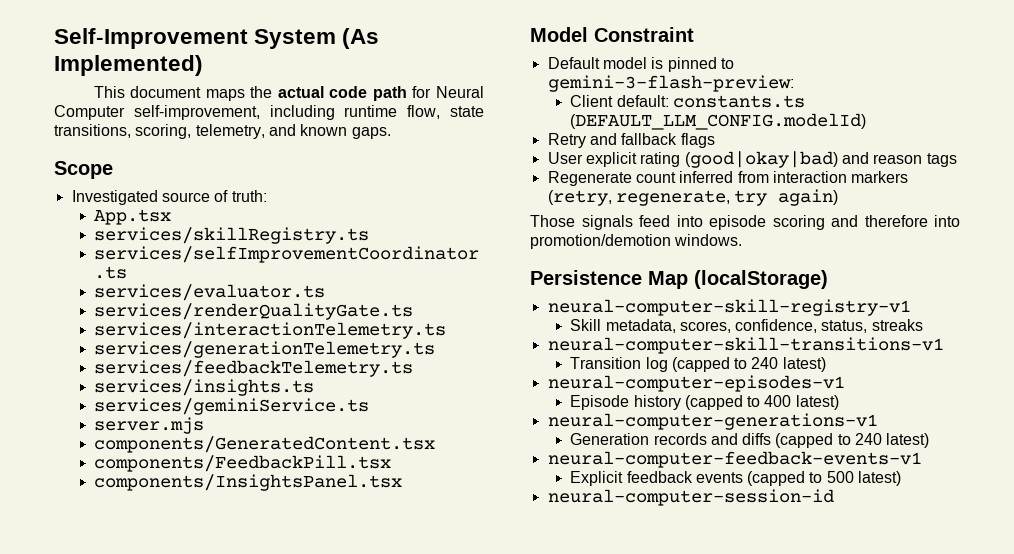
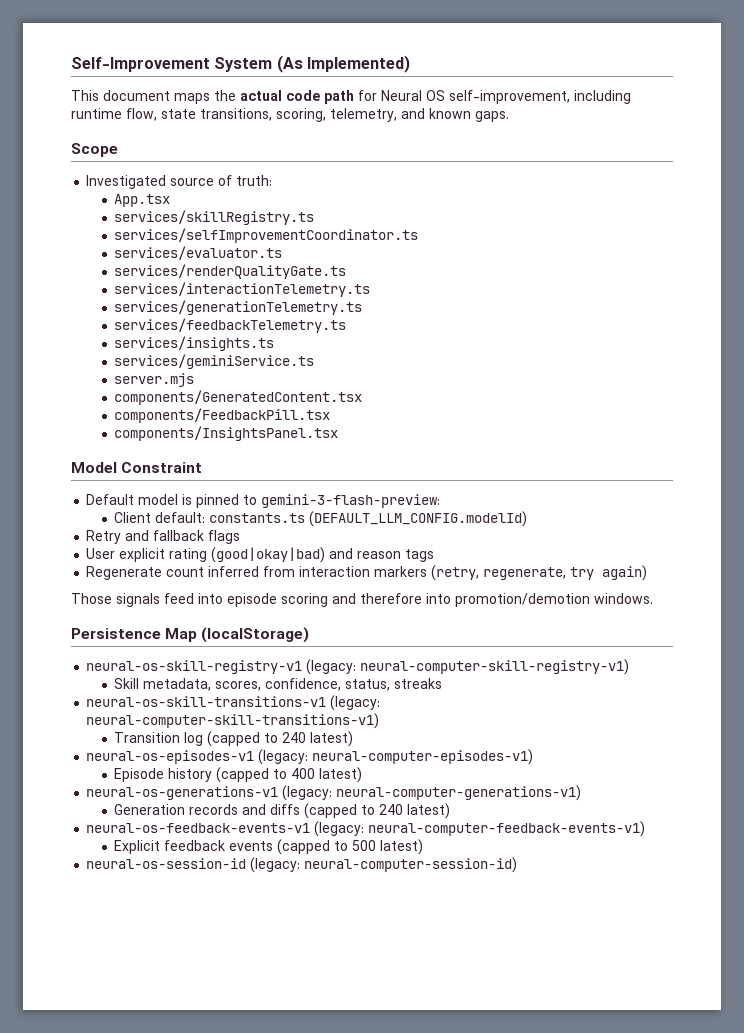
- This document maps the actual code path for Neural Computer self-improvement, including runtime flow, state transitions, scoring, telemetry, and known gaps.
+ This document maps the actual code path for Neural OS self-improvement, including runtime flow, state transitions, scoring, telemetry, and known gaps.
- neural-computer-skill-registry-v1
+ neural-os-skill-registry-v1 (legacy: neural-computer-skill-registry-v1)
- neural-computer-skill-transitions-v1
+ neural-os-skill-transitions-v1 (legacy: neural-computer-skill-transitions-v1)
- neural-computer-episodes-v1
+ neural-os-episodes-v1 (legacy: neural-computer-episodes-v1)
- neural-computer-generations-v1
+ neural-os-generations-v1 (legacy: neural-computer-generations-v1)
- neural-computer-feedback-events-v1
+ neural-os-feedback-events-v1 (legacy: neural-computer-feedback-events-v1)
- neural-computer-session-id
+ neural-os-session-id (legacy: neural-computer-session-id)

